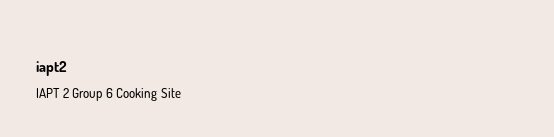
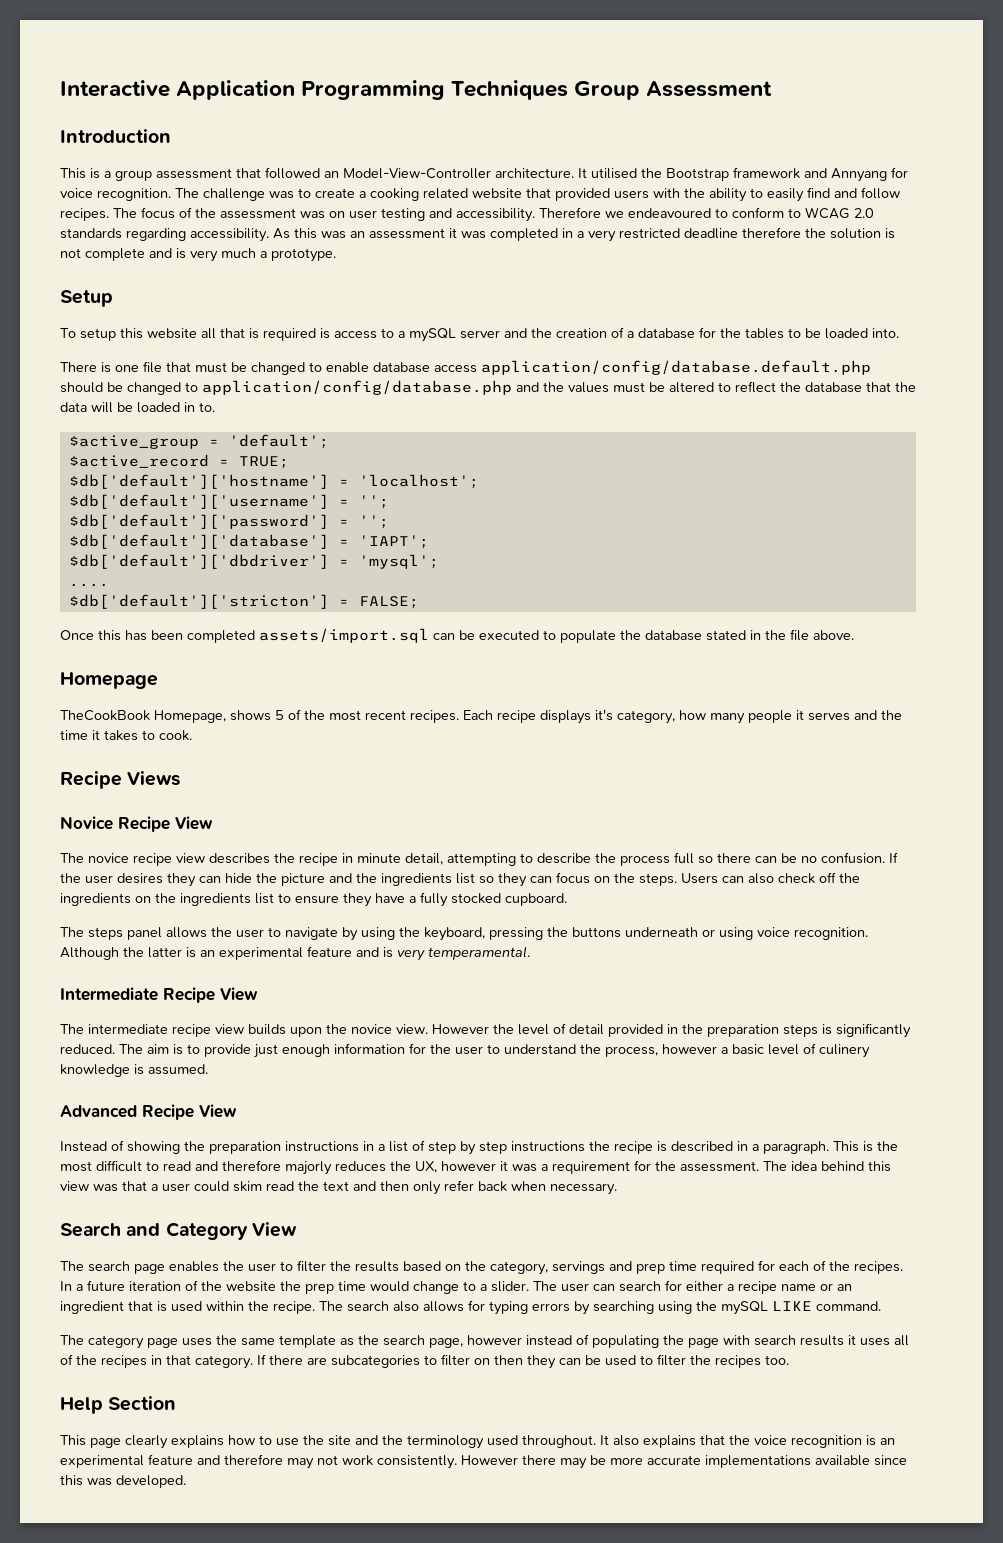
- iapt2
- IAPT 2 Group 6 Cooking Site
+ Interactive Application Programming Techniques Group Assessment
+ Introduction
+ This is a group assessment that followed an Model-View-Controller architecture. It utilised the Bootstrap framework and Annyang for voice recognition. The challenge was to create a cooking related website that provided users with the ability to easily find and follow recipes. The focus of the assessment was on user testing and accessibility. Therefore we endeavoured to conform to WCAG 2.0 standards regarding accessibility. As this was an assessment it was completed in a very restricted deadline therefore the solution is not complete and is very much a prototype.
+ Setup
+ To setup this website all that is required is access to a mySQL server and the creation of a database for the tables to be loaded into.
+ There is one file that must be changed to enable database access application/config/database.default.php should be changed to application/config/database.php and the values must be altered to reflect the database that the data will be loaded in to.
+ $active_group = 'default';
+ $active_record = TRUE;
+ $db['default']['hostname'] = 'localhost';
+ $db['default']['username'] = '';
+ $db['default']['password'] = '';
+ $db['default']['database'] = 'IAPT';
+ $db['default']['dbdriver'] = 'mysql';
+ ....
+ $db['default']['stricton'] = FALSE;
+ Once this has been completed assets/import.sql can be executed to populate the database stated in the file above.
+ Homepage
+ TheCookBook Homepage, shows 5 of the most recent recipes. Each recipe displays it's category, how many people it serves and the time it takes to cook.
+ Recipe Views
+ Novice Recipe View
+ The novice recipe view describes the recipe in minute detail, attempting to describe the process full so there can be no confusion. If the user desires they can hide the picture and the ingredients list so they can focus on the steps. Users can also check off the ingredients on the ingredients list to ensure they have a fully stocked cupboard.
+ The steps panel allows the user to navigate by using the keyboard, pressing the buttons underneath or using voice recognition. Although the latter is an experimental feature and is very temperamental.
+ Intermediate Recipe View
+ The intermediate recipe view builds upon the novice view. However the level of detail provided in the preparation steps is significantly reduced. The aim is to provide just enough information for the user to understand the process, however a basic level of culinery knowledge is assumed.
+ Advanced Recipe View
+ Instead of showing the preparation instructions in a list of step by step instructions the recipe is described in a paragraph. This is the most difficult to read and therefore majorly reduces the UX, however it was a requirement for the assessment. The idea behind this view was that a user could skim read the text and then only refer back when necessary.
+ Search and Category View
+ The search page enables the user to filter the results based on the category, servings and prep time required for each of the recipes. In a future iteration of the website the prep time would change to a slider. The user can search for either a recipe name or an ingredient that is used within the recipe. The search also allows for typing errors by searching using the mySQL LIKE command.
+ The category page uses the same template as the search page, however instead of populating the page with search results it uses all of the recipes in that category. If there are subcategories to filter on then they can be used to filter the recipes too.
+ Help Section
+ This page clearly explains how to use the site and the terminology used throughout. It also explains that the voice recognition is an experimental feature and therefore may not work consistently. However there may be more accurate implementations available since this was developed.

